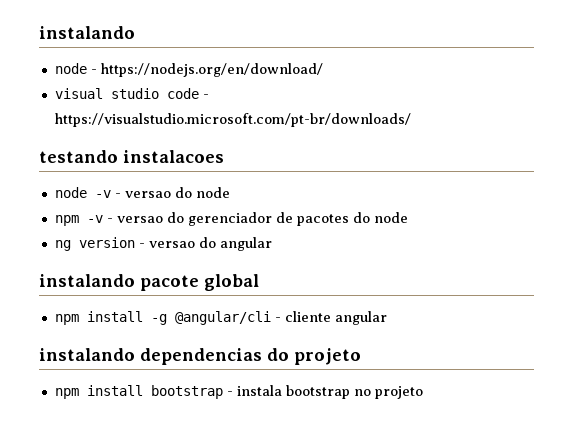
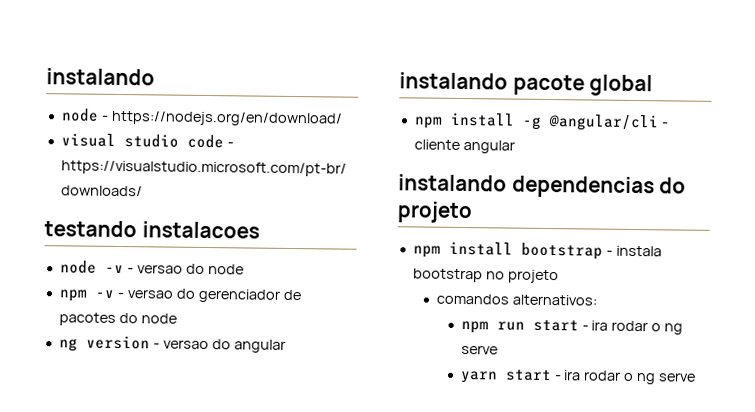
+ comandos alternativos:
+ npm run start - ira rodar o ng serve
+ yarn start - ira rodar o ng serve

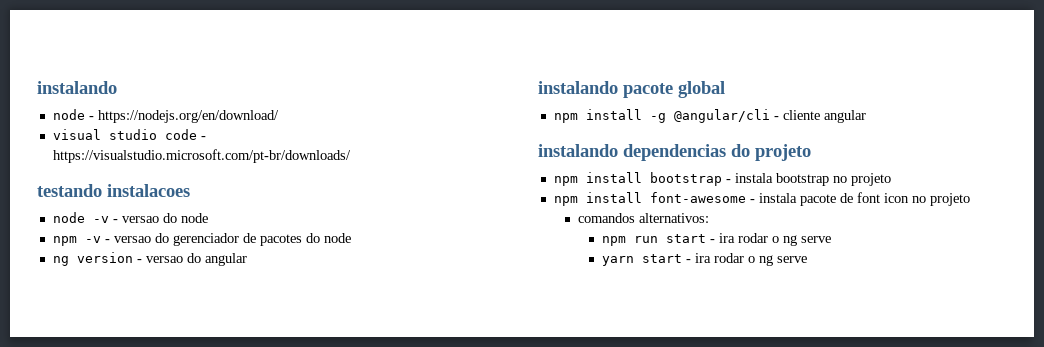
+ npm install font-awesome - instala pacote de font icon no projeto

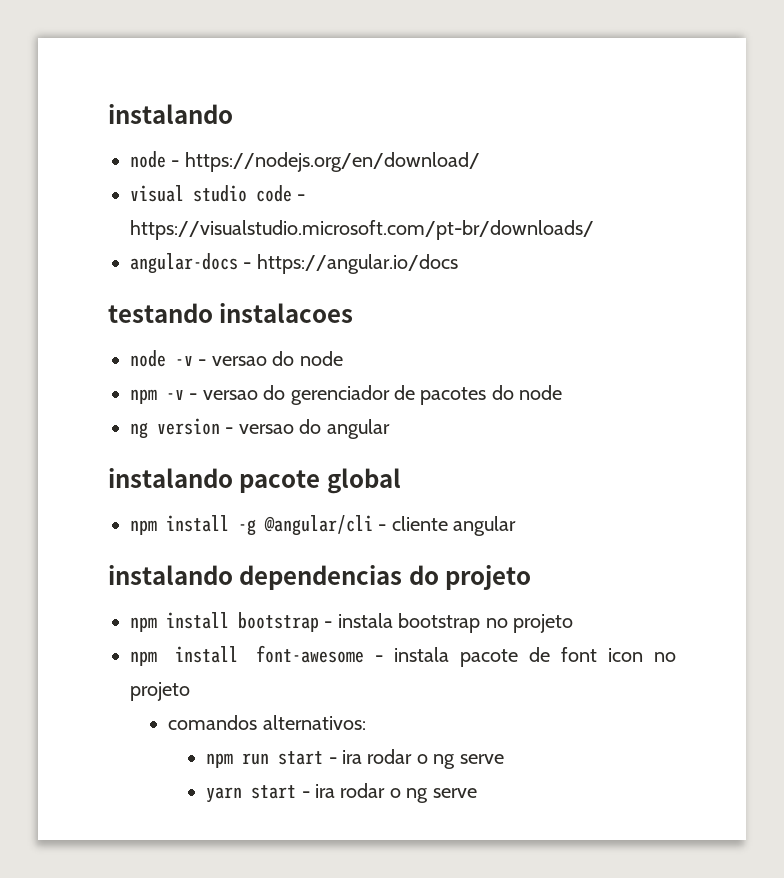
+ angular-docs - https://angular.io/docs

